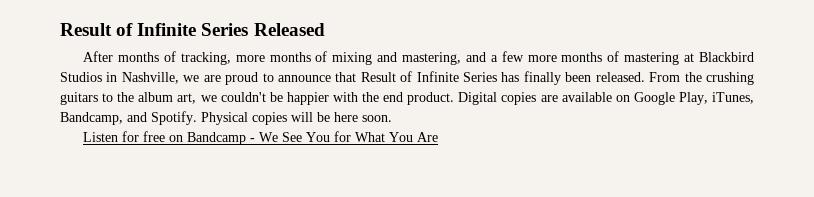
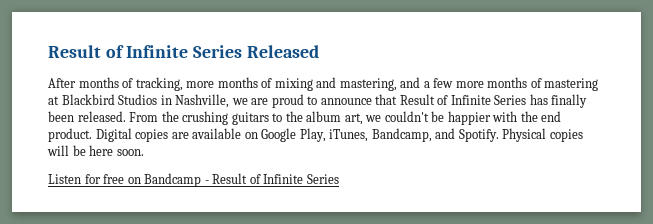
- Listen for free on Bandcamp - We See You for What You Are
+ Listen for free on Bandcamp - Result of Infinite Series

